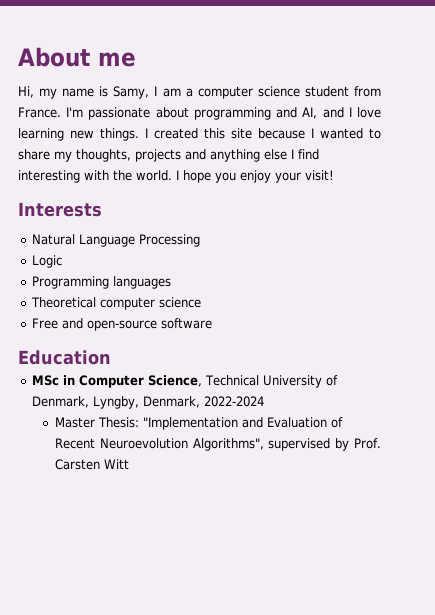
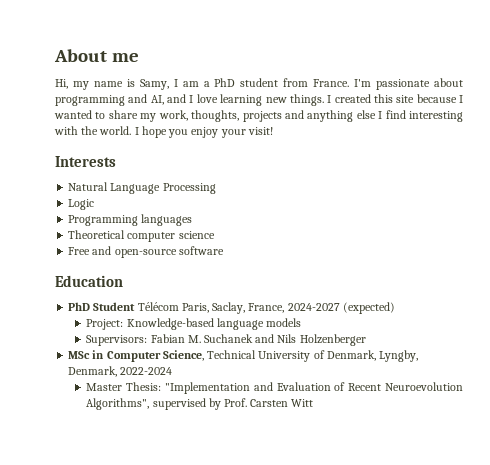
- Hi, my name is Samy, I am a computer science student from France.
+ Hi, my name is Samy, I am a PhD student from France.
- I created this site because I wanted to share my thoughts, projects and anything else I find interesting with the world.
+ I created this site because I wanted to share my work, thoughts, projects and anything else I find interesting with the world.
+ PhD Student Télécom Paris, Saclay, France, 2024-2027 (expected)
+ Project: Knowledge-based language models
+ Supervisors: Fabian M. Suchanek and Nils Holzenberger

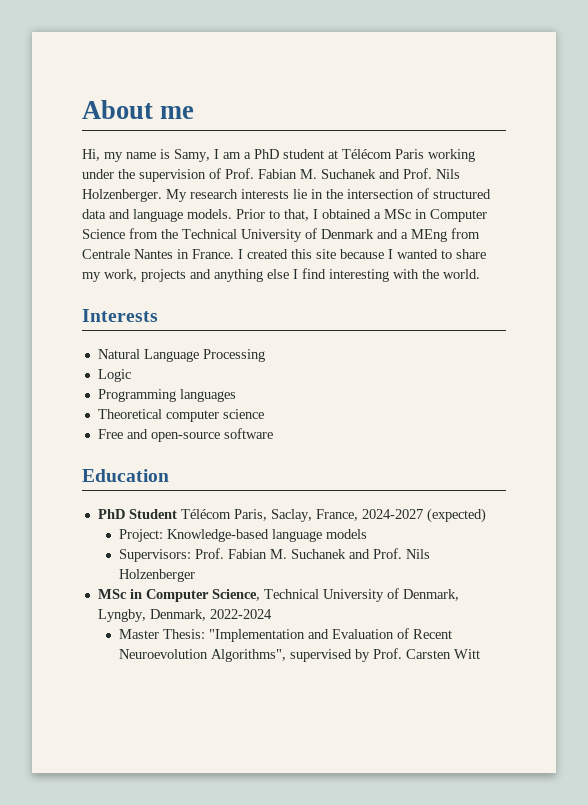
- Hi, my name is Samy, I am a PhD student from France. I'm passionate about programming and AI, and I love learning new things.
+ Hi, my name is Samy, I am a PhD student at Télécom Paris working under the supervision of Prof. Fabian M. Suchanek and Prof. Nils Holzenberger. My research interests lie in the intersection of structured data and language models. Prior to that, I obtained a MSc in Computer Science from the Technical University of Denmark and a MEng from Centrale Nantes in France.
- I created this site because I wanted to share my work, thoughts, projects and anything else I find interesting with the world. I hope you enjoy your visit!
+ I created this site because I wanted to share my work, projects and anything else I find interesting with the world.
- Supervisors: Fabian M. Suchanek and Nils Holzenberger
+ Supervisors: Prof. Fabian M. Suchanek and Prof. Nils Holzenberger

